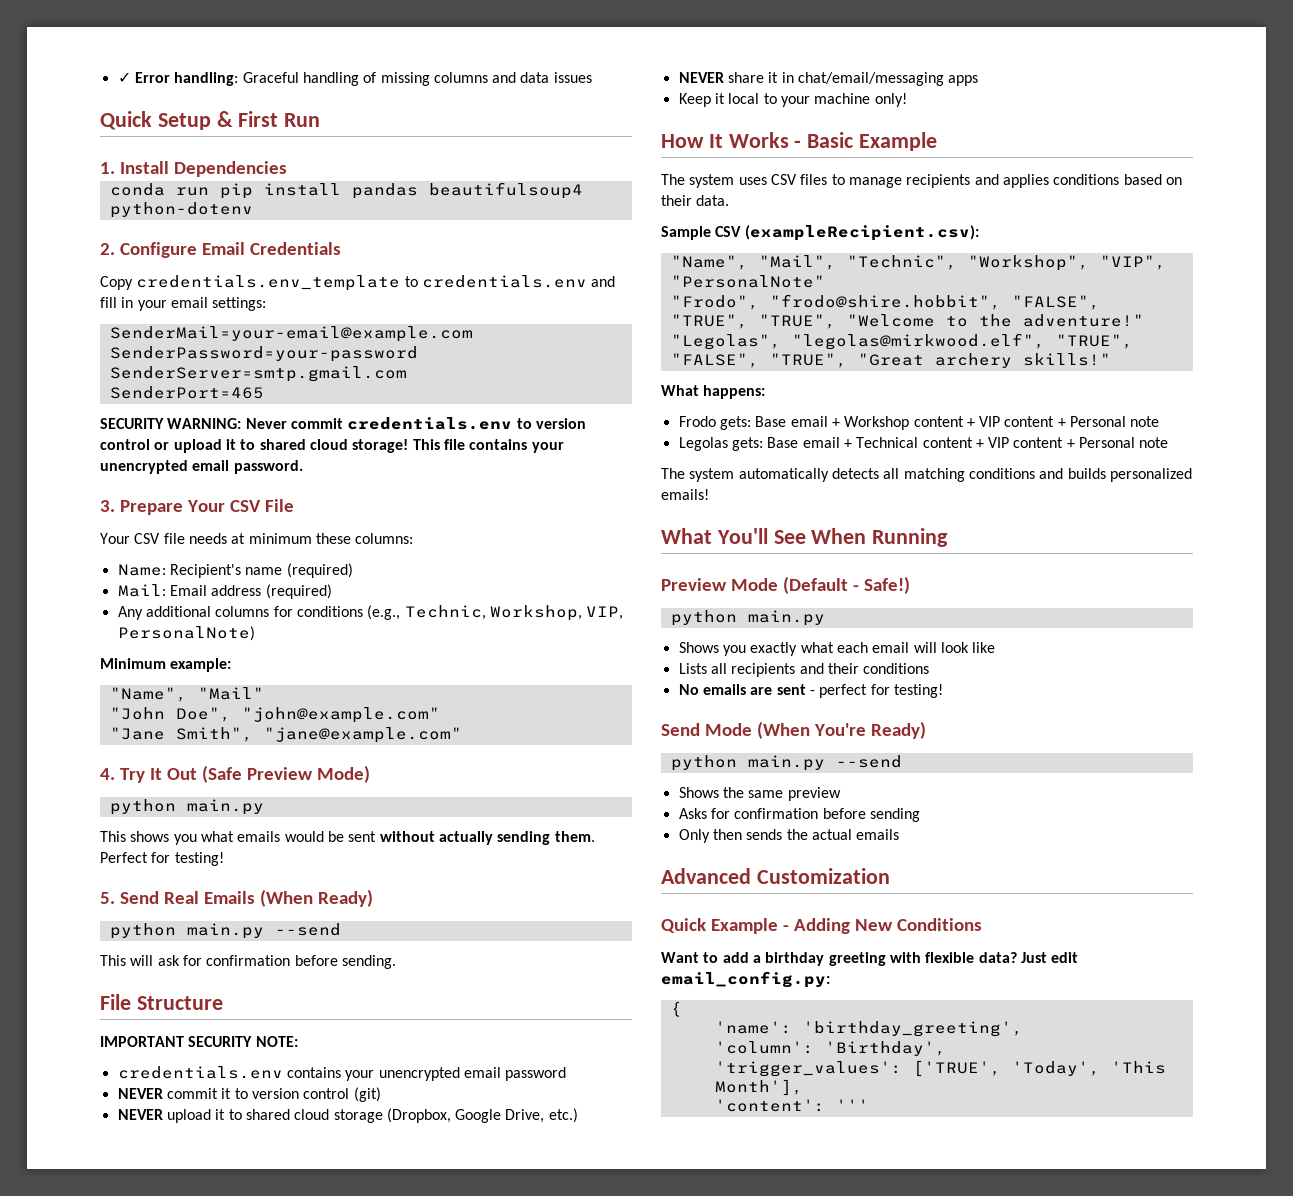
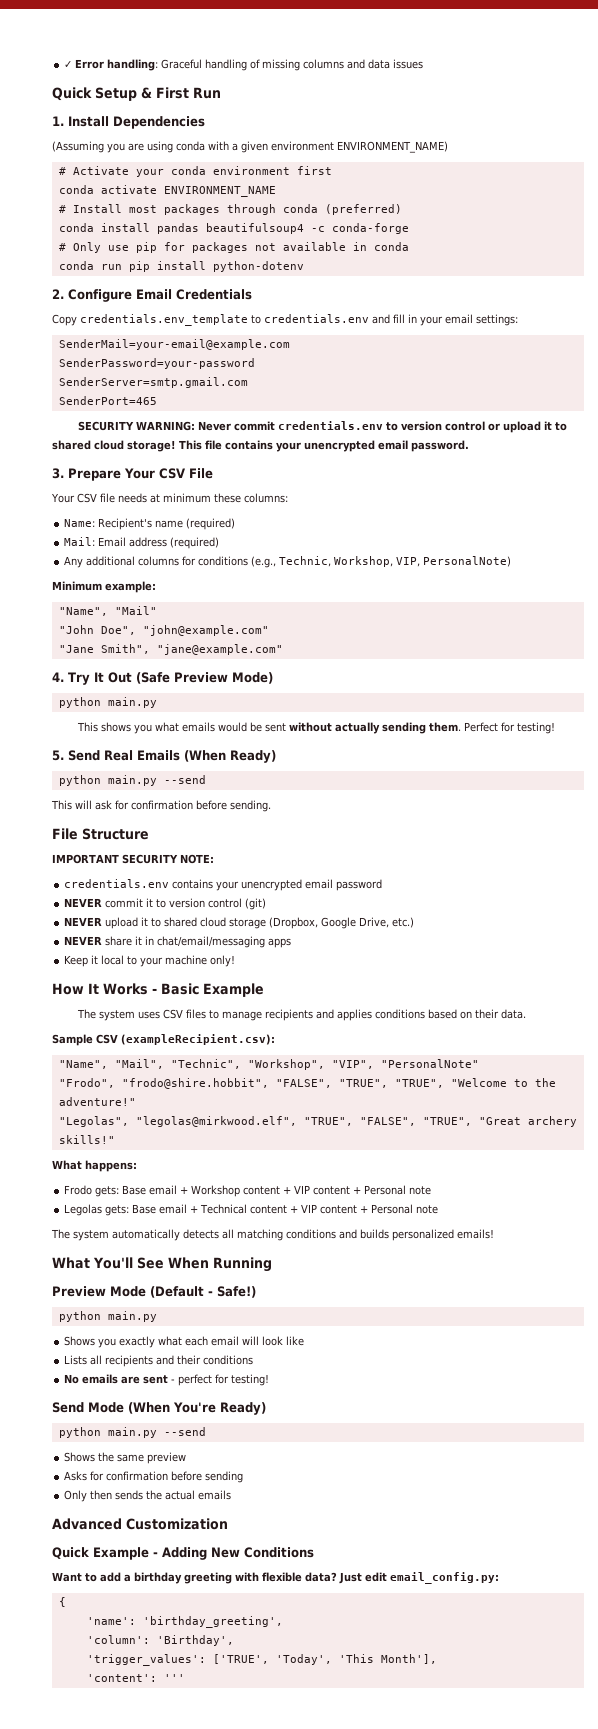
+ (Assuming you are using conda with a given environment ENVIRONMENT_NAME)
+ # Activate your conda environment first
+ conda activate ENVIRONMENT_NAME
+ # Install most packages through conda (preferred)
+ conda install pandas beautifulsoup4 -c conda-forge
+ # Only use pip for packages not available in conda
- conda run pip install pandas beautifulsoup4 python-dotenv
+ conda run pip install python-dotenv

